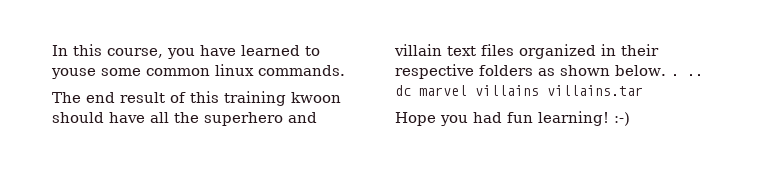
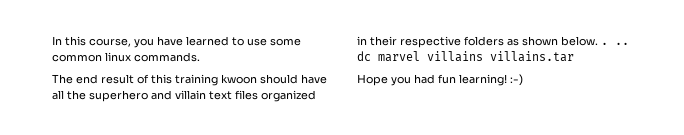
- In this course, you have learned to youse some common linux commands.
+ In this course, you have learned to use some common linux commands.

